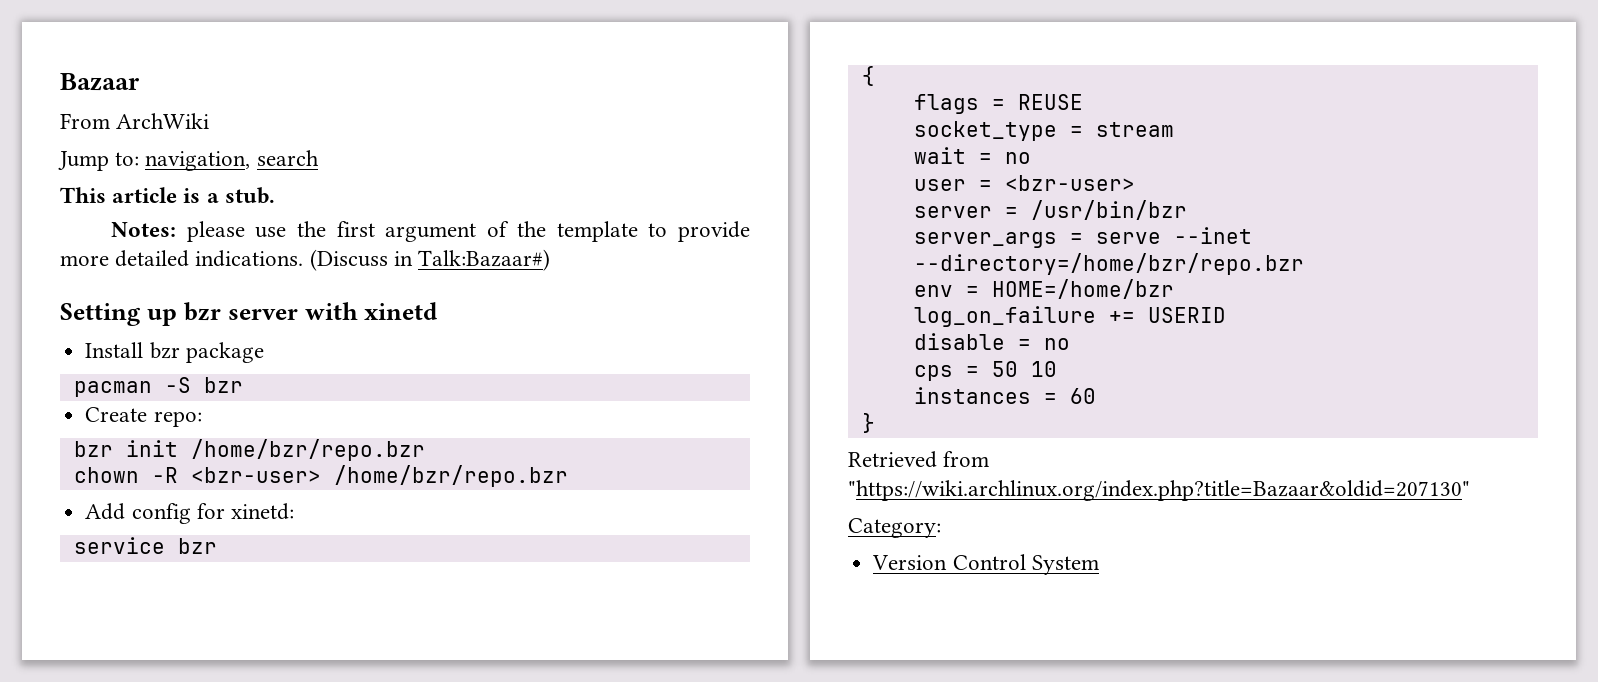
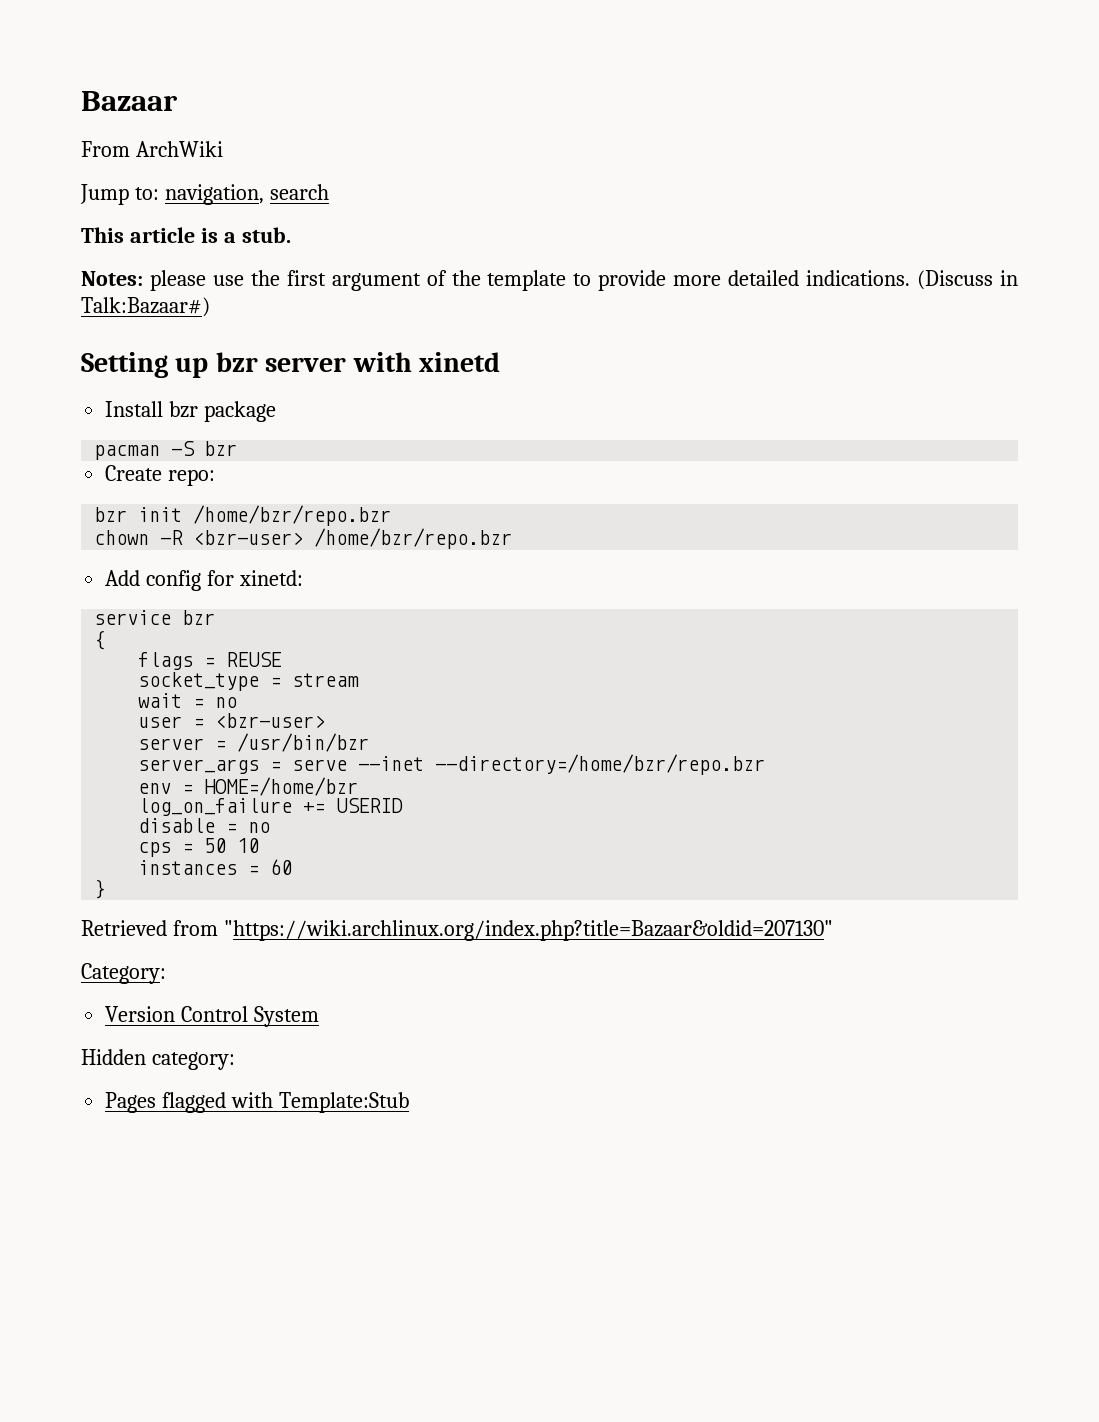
+ Hidden category:
+ Pages flagged with Template:Stub

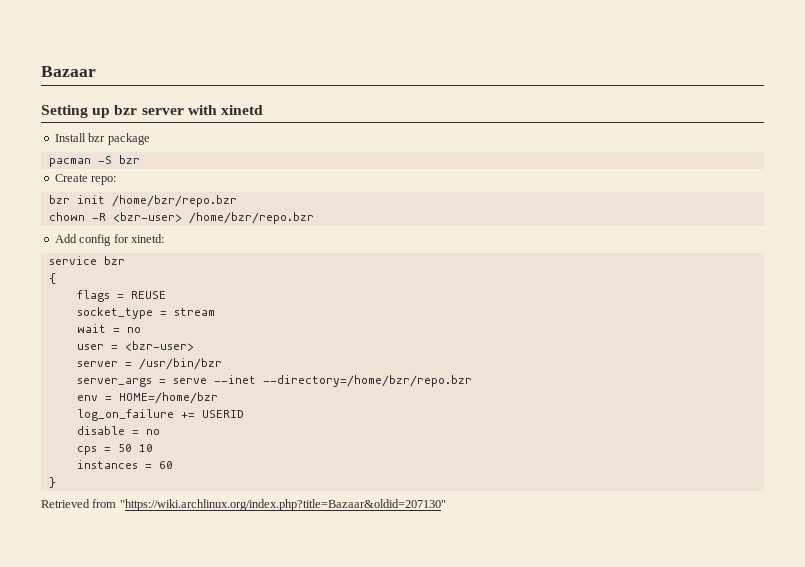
- From ArchWiki
- Jump to: navigation, search
- This article is a stub.
- Notes: please use the first argument of the template to provide more detailed indications. (Discuss in Talk:Bazaar#)
- Category:
- Version Control System
- Hidden category:
- Pages flagged with Template:Stub

